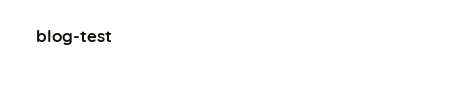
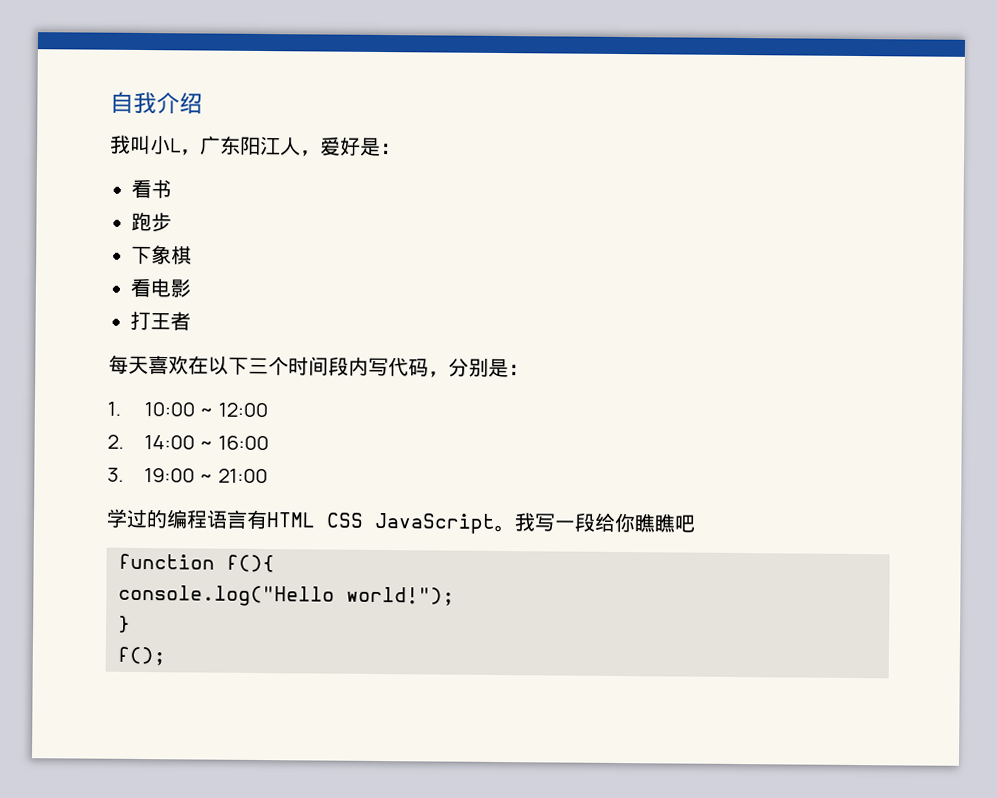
- blog-test
+ 自我介绍
+ 我叫小L，广东阳江人，爱好是：
+ 看书
+ 跑步
+ 下象棋
+ 看电影
+ 打王者
+ 每天喜欢在以下三个时间段内写代码，分别是：
+ 1. 10:00 ~ 12:00
+ 2. 14:00 ~ 16:00
+ 3. 19:00 ~ 21:00
+ 学过的编程语言有HTML CSS JavaScript。我写一段给你瞧瞧吧
+ function f(){
+ console.log("Hello world!");
+ }
+ f();

